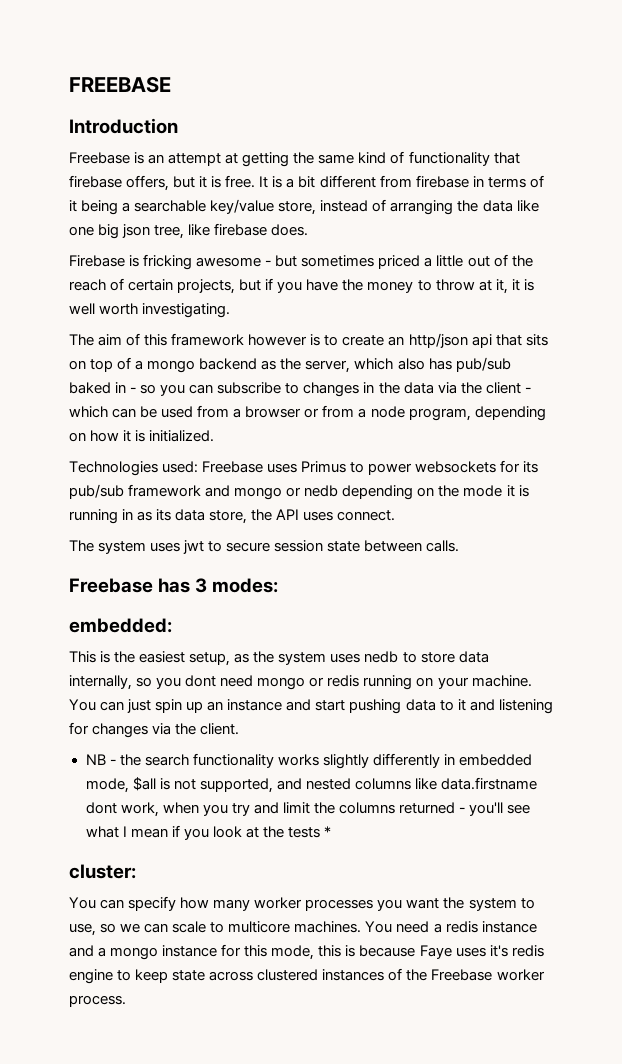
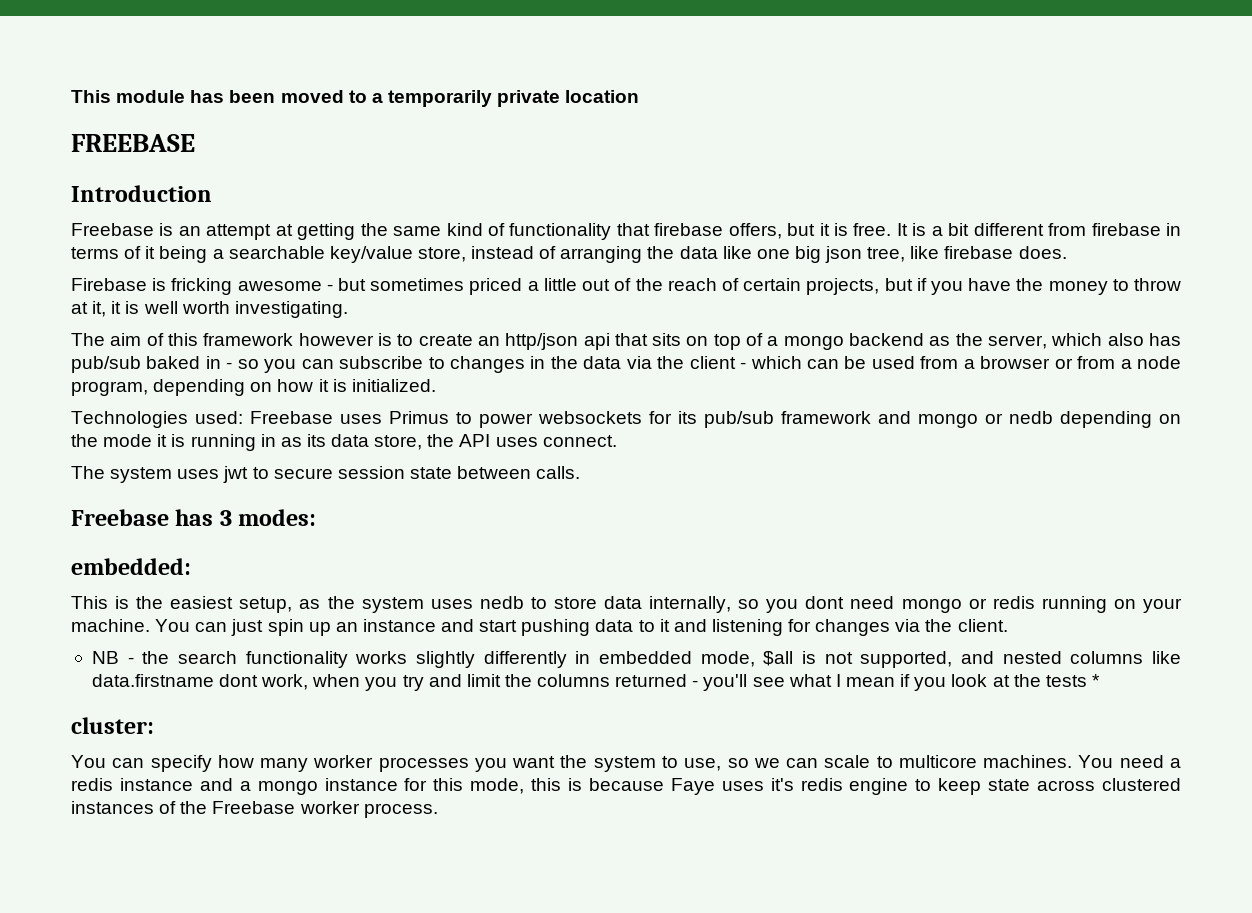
+ This module has been moved to a temporarily private location

